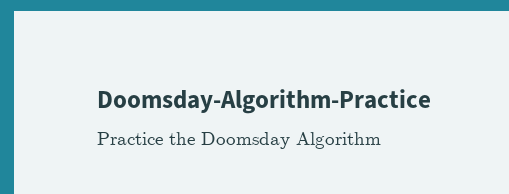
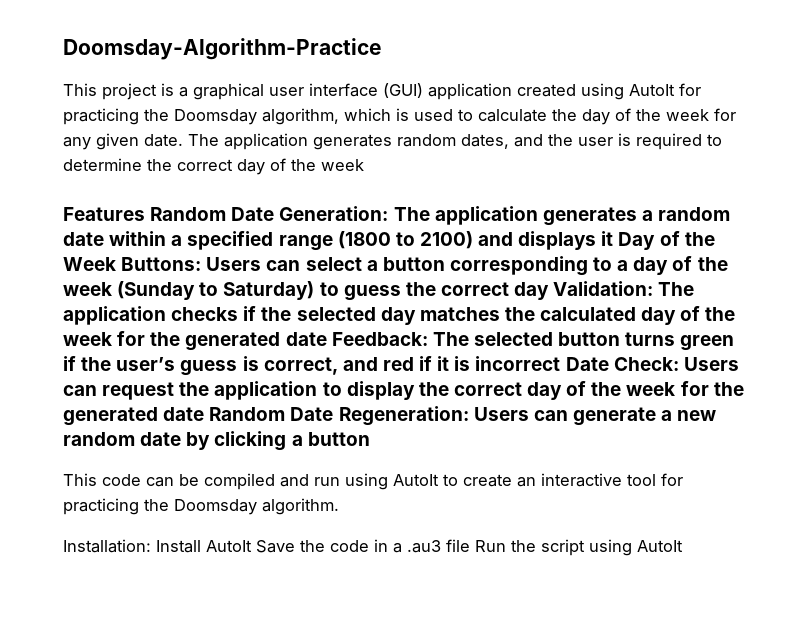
- Practice the Doomsday Algorithm
+ This project is a graphical user interface (GUI) application created using AutoIt for practicing the Doomsday algorithm, which is used to calculate the day of the week for any given date. The application generates random dates, and the user is required to determine the correct day of the week
+ Features Random Date Generation: The application generates a random date within a specified range (1800 to 2100) and displays it Day of the Week Buttons: Users can select a button corresponding to a day of the week (Sunday to Saturday) to guess the correct day Validation: The application checks if the selected day matches the calculated day of the week for the generated date Feedback: The selected button turns green if the user’s guess is correct, and red if it is incorrect Date Check: Users can request the application to display the correct day of the week for the generated date Random Date Regeneration: Users can generate a new random date by clicking a button
+ This code can be compiled and run using AutoIt to create an interactive tool for practicing the Doomsday algorithm.
+ Installation: Install AutoIt Save the code in a .au3 file Run the script using AutoIt

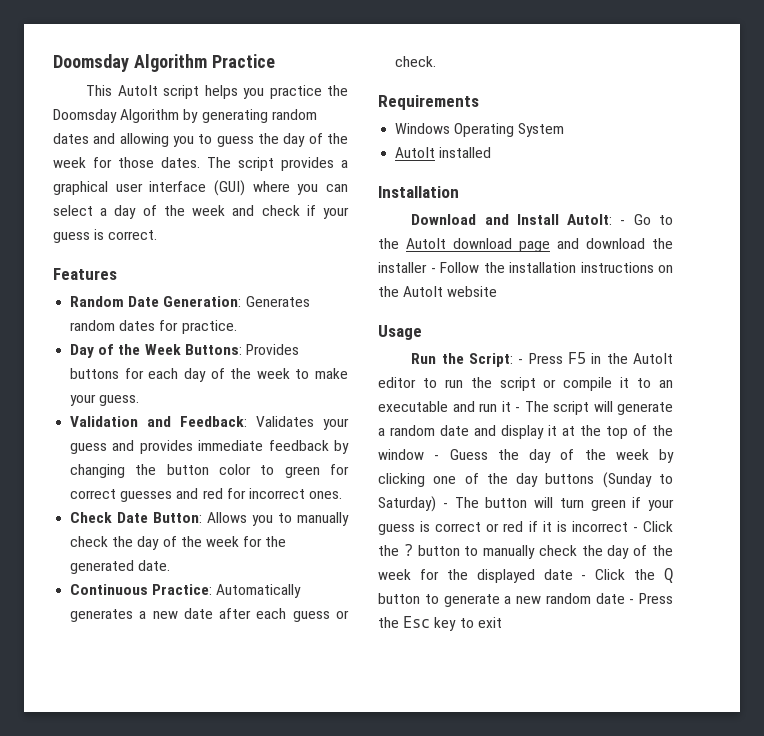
- Doomsday-Algorithm-Practice
- This project is a graphical user interface (GUI) application created using AutoIt for practicing the Doomsday algorithm, which is used to calculate the day of the week for any given date. The application generates random dates, and the user is required to determine the correct day of the week
+ Doomsday Algorithm Practice
+ This AutoIt script helps you practice the Doomsday Algorithm by generating random dates and allowing you to guess the day of the week for those dates. The script provides a graphical user interface (GUI) where you can select a day of the week and check if your guess is correct.
- Features Random Date Generation: The application generates a random date within a specified range (1800 to 2100) and displays it Day of the Week Buttons: Users can select a button corresponding to a day of the week (Sunday to Saturday) to guess the correct day Validation: The application checks if the selected day matches the calculated day of the week for the generated date Feedback: The selected button turns green if the user’s guess is correct, and red if it is incorrect Date Check: Users can request the application to display the correct day of the week for the generated date Random Date Regeneration: Users can generate a new random date by clicking a button
- This code can be compiled and run using AutoIt to create an interactive tool for practicing the Doomsday algorithm.
- Installation: Install AutoIt Save the code in a .au3 file Run the script using AutoIt
+ Features
+ Random Date Generation: Generates random dates for practice.
+ Day of the Week Buttons: Provides buttons for each day of the week to make your guess.
+ Validation and Feedback: Validates your guess and provides immediate feedback by changing the button color to green for correct guesses and red for incorrect ones.
+ Check Date Button: Allows you to manually check the day of the week for the generated date.
+ Continuous Practice: Automatically generates a new date after each guess or check.
+ Requirements
+ Windows Operating System
+ AutoIt installed
+ Installation
+ Download and Install AutoIt: - Go to the AutoIt download page and download the installer - Follow the installation instructions on the AutoIt website
+ Usage
+ Run the Script: - Press F5 in the AutoIt editor to run the script or compile it to an executable and run it - The script will generate a random date and display it at the top of the window - Guess the day of the week by clicking one of the day buttons (Sunday to Saturday) - The button will turn green if your guess is correct or red if it is incorrect - Click the ? button to manually check the day of the week for the displayed date - Click the Q button to generate a new random date - Press the Esc key to exit

